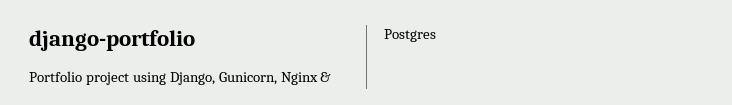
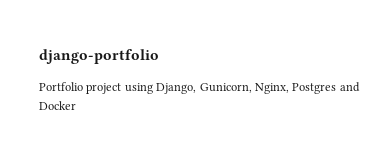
- Portfolio project using Django, Gunicorn, Nginx & Postgres
+ Portfolio project using Django, Gunicorn, Nginx, Postgres and Docker

